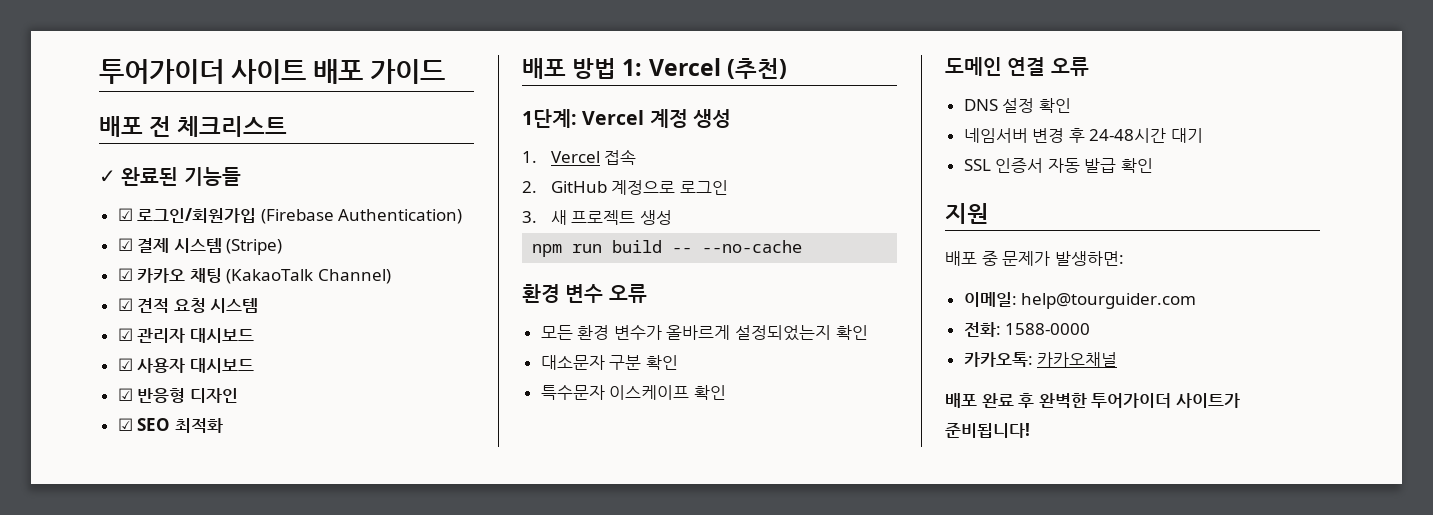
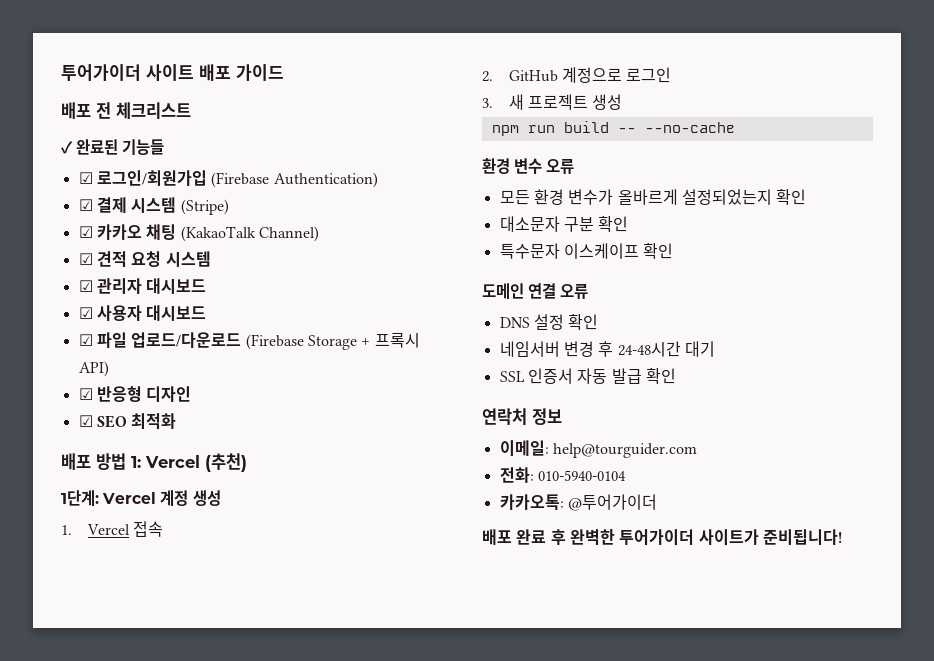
+ ☑ 파일 업로드/다운로드 (Firebase Storage + 프록시 API)
- 지원
- 배포 중 문제가 발생하면:
+ 연락처 정보
- 전화: 1588-0000
+ 전화: 010-5940-0104
- 카카오톡: 카카오채널
+ 카카오톡: @투어가이더

